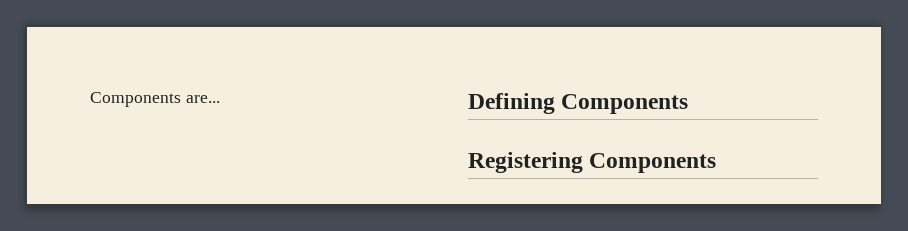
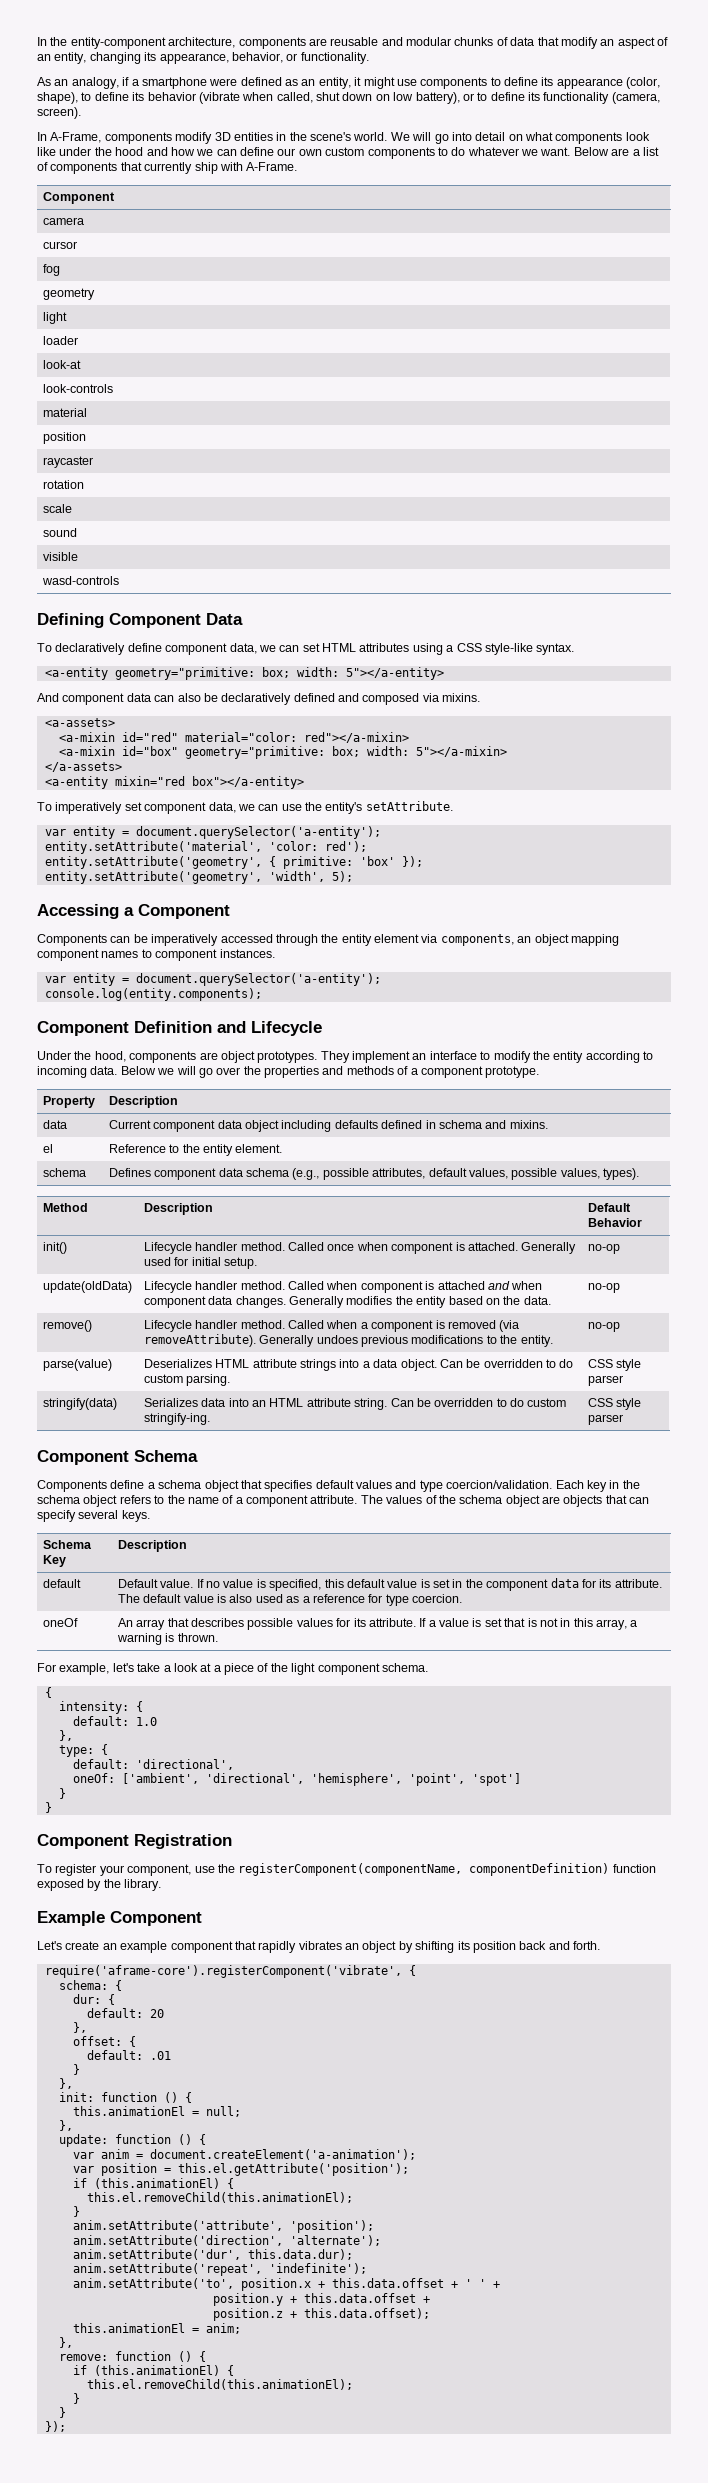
- Components are...
- Defining Components
- Registering Components
+ In the entity-component architecture, components are reusable and modular chunks of data that modify an aspect of an entity, changing its appearance, behavior, or functionality.
+ As an analogy, if a smartphone were defined as an entity, it might use components to define its appearance (color, shape), to define its behavior (vibrate when called, shut down on low battery), or to define its functionality (camera, screen).
+ In A-Frame, components modify 3D entities in the scene's world. We will go into detail on what components look like under the hood and how we can define our own custom components to do whatever we want. Below are a list of components that currently ship with A-Frame.
+ Component
+ camera
+ cursor
+ fog
+ geometry
+ light
+ loader
+ look-at
+ look-controls
+ material
+ position
+ raycaster
+ rotation
+ scale
+ sound
+ visible
+ wasd-controls
+ Defining Component Data
+ To declaratively define component data, we can set HTML attributes using a CSS style-like syntax.
+ <a-entity geometry="primitive: box; width: 5"></a-entity>
+ And component data can also be declaratively defined and composed via mixins.
+ <a-assets>
+ <a-mixin id="red" material="color: red"></a-mixin>
+ <a-mixin id="box" geometry="primitive: box; width: 5"></a-mixin>
+ </a-assets>
+ <a-entity mixin="red box"></a-entity>
+ To imperatively set component data, we can use the entity's setAttribute.
+ var entity = document.querySelector('a-entity');
+ entity.setAttribute('material', 'color: red');
+ entity.setAttribute('geometry', { primitive: 'box' });
+ entity.setAttribute('geometry', 'width', 5);
+ Accessing a Component
+ Components can be imperatively accessed through the entity element via components, an object mapping component names to component instances.
+ var entity = document.querySelector('a-entity');
+ console.log(entity.components);
+ Component Definition and Lifecycle
+ Under the hood, components are object prototypes. They implement an interface to modify the entity according to incoming data. Below we will go over the properties and methods of a component prototype.
+ Property | Description
+ data | Current component data object including defaults defined in schema and mixins.
+ el | Reference to the entity element.
+ schema | Defines component data schema (e.g., possible attributes, default values, possible values, types).
+ Method | Description | Default Behavior
+ init() | Lifecycle handler method. Called once when component is attached. Generally used for initial setup. | no-op
+ update(oldData) | Lifecycle handler method. Called when component is attached and when component data changes. Generally modifies the entity based on the data. | no-op
+ remove() | Lifecycle handler method. Called when a component is removed (via removeAttribute). Generally undoes previous modifications to the entity. | no-op
+ parse(value) | Deserializes HTML attribute strings into a data object. Can be overridden to do custom parsing. | CSS style parser
+ stringify(data) | Serializes data into an HTML attribute string. Can be overridden to do custom stringify-ing. | CSS style parser
+ Component Schema
+ Components define a schema object that specifies default values and type coercion/validation. Each key in the schema object refers to the name of a component attribute. The values of the schema object are objects that can specify several keys.
+ Schema Key | Description
+ default | Default value. If no value is specified, this default value is set in the component data for its attribute. The default value is also used as a reference for type coercion.
+ oneOf | An array that describes possible values for its attribute. If a value is set that is not in this array, a warning is thrown.
+ For example, let's take a look at a piece of the light component schema.
+ {
+ intensity: {
+ default: 1.0
+ },
+ type: {
+ default: 'directional',
+ oneOf: ['ambient', 'directional', 'hemisphere', 'point', 'spot']
+ }
+ }
+ Component Registration
+ To register your component, use the registerComponent(componentName, componentDefinition) function exposed by the library.
+ Example Component
+ Let's create an example component that rapidly vibrates an object by shifting its position back and forth.
+ require('aframe-core').registerComponent('vibrate', {
+ schema: {
+ dur: {
+ default: 20
+ },
+ offset: {
+ default: .01
+ }
+ },
+ init: function () {
+ this.animationEl = null;
+ },
+ update: function () {
+ var anim = document.createElement('a-animation');
+ var position = this.el.getAttribute('position');
+ if (this.animationEl) {
+ this.el.removeChild(this.animationEl);
+ }
+ anim.setAttribute('attribute', 'position');
+ anim.setAttribute('direction', 'alternate');
+ anim.setAttribute('dur', this.data.dur);
+ anim.setAttribute('repeat', 'indefinite');
+ anim.setAttribute('to', position.x + this.data.offset + ' ' +
+ position.y + this.data.offset +
+ position.z + this.data.offset);
+ this.animationEl = anim;
+ },
+ remove: function () {
+ if (this.animationEl) {
+ this.el.removeChild(this.animationEl);
+ }
+ }
+ });

